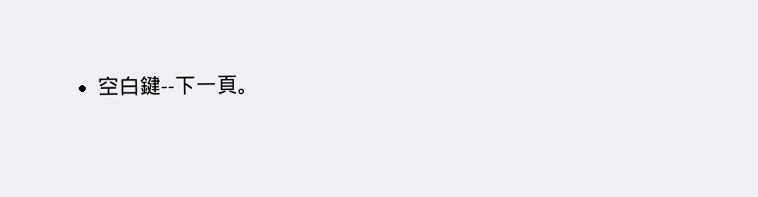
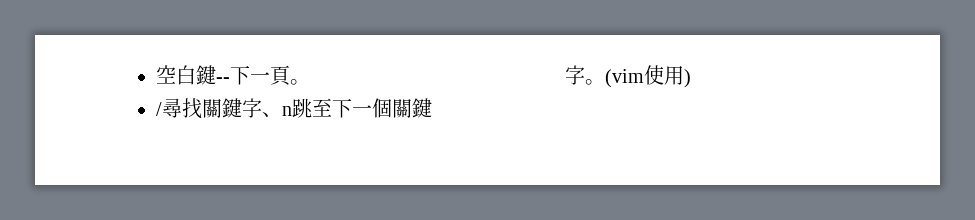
+ /尋找關鍵字、n跳至下一個關鍵字。(vim使用)

